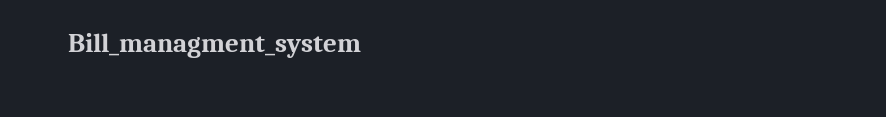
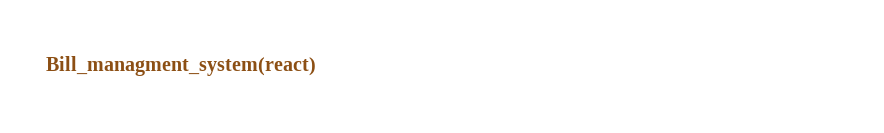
- Bill_managment_system
+ Bill_managment_system(react)

